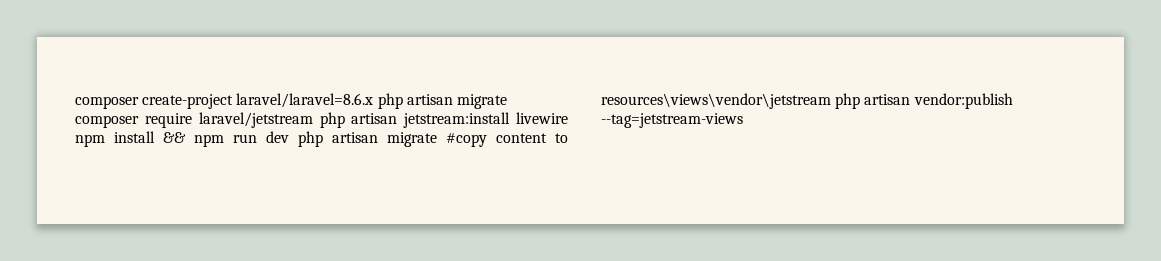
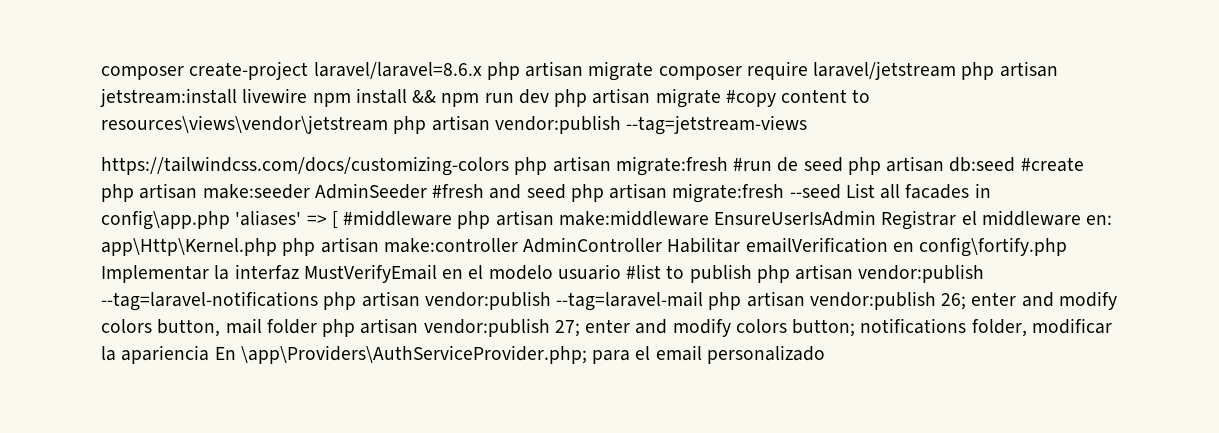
+ https://tailwindcss.com/docs/customizing-colors php artisan migrate:fresh #run de seed php artisan db:seed #create php artisan make:seeder AdminSeeder #fresh and seed php artisan migrate:fresh --seed List all facades in config\app.php 'aliases' => [ #middleware php artisan make:middleware EnsureUserIsAdmin Registrar el middleware en: app\Http\Kernel.php php artisan make:controller AdminController Habilitar emailVerification en config\fortify.php Implementar la interfaz MustVerifyEmail en el modelo usuario #list to publish php artisan vendor:publish --tag=laravel-notifications php artisan vendor:publish --tag=laravel-mail php artisan vendor:publish 26; enter and modify colors button, mail folder php artisan vendor:publish 27; enter and modify colors button; notifications folder, modificar la apariencia En \app\Providers\AuthServiceProvider.php; para el email personalizado

